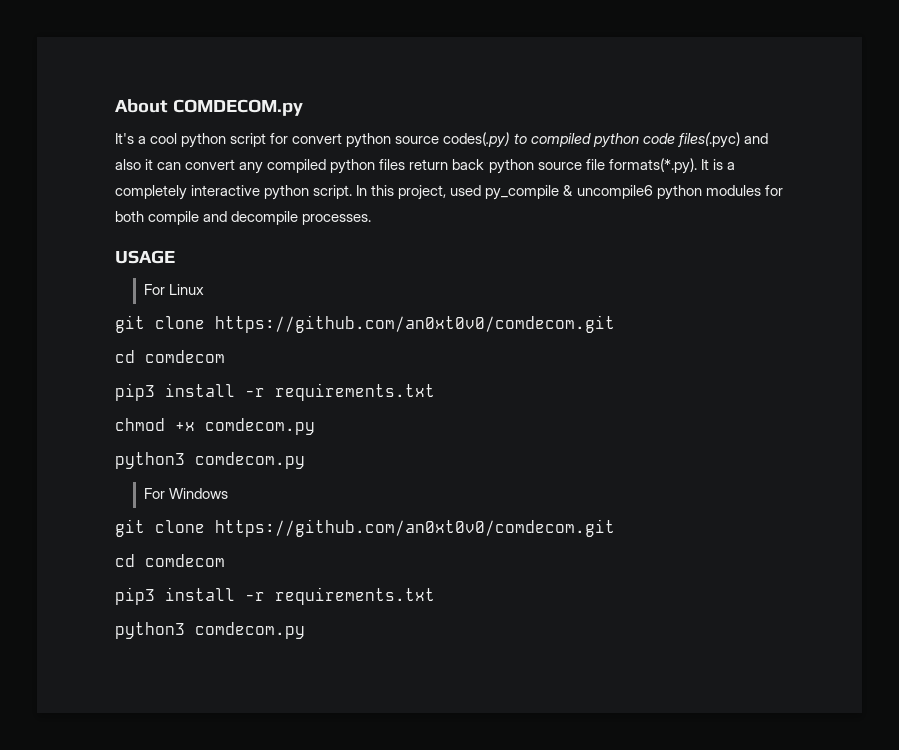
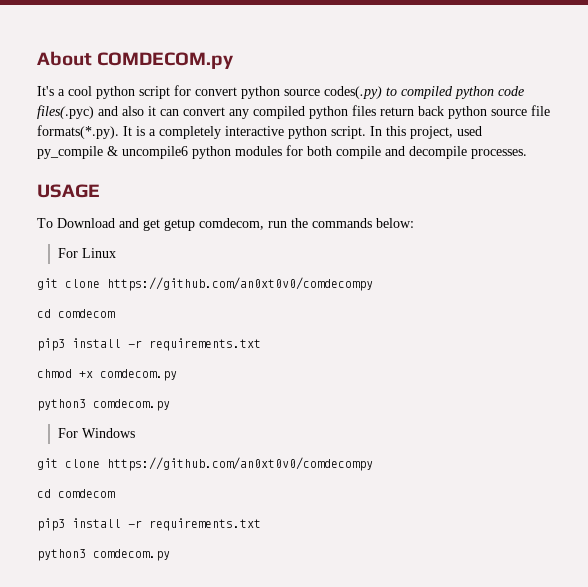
+ To Download and get getup comdecom, run the commands below:
  For Linux
- git clone https://github.com/an0xt0v0/comdecom.git
+ git clone https://github.com/an0xt0v0/comdecompy
  For Windows
- git clone https://github.com/an0xt0v0/comdecom.git
+ git clone https://github.com/an0xt0v0/comdecompy

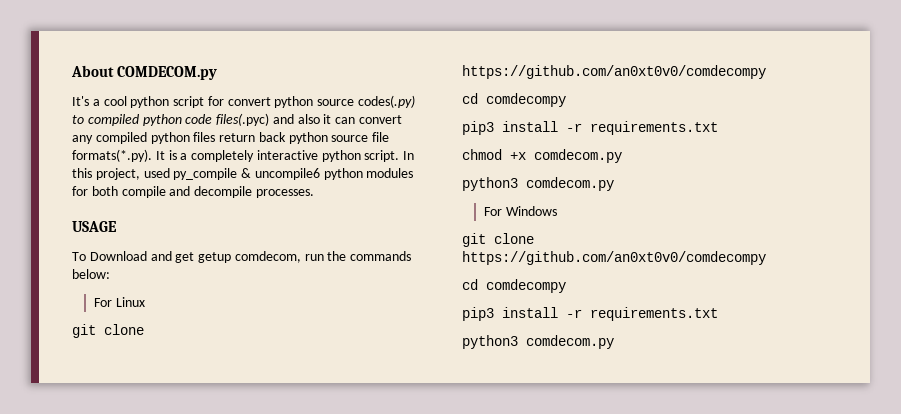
  For Linux
  git clone https://github.com/an0xt0v0/comdecompy
- cd comdecom
+ cd comdecompy
  For Windows
  git clone https://github.com/an0xt0v0/comdecompy
- cd comdecom
+ cd comdecompy

